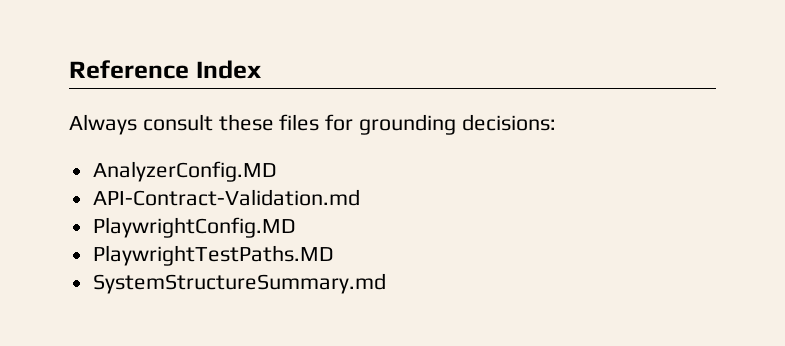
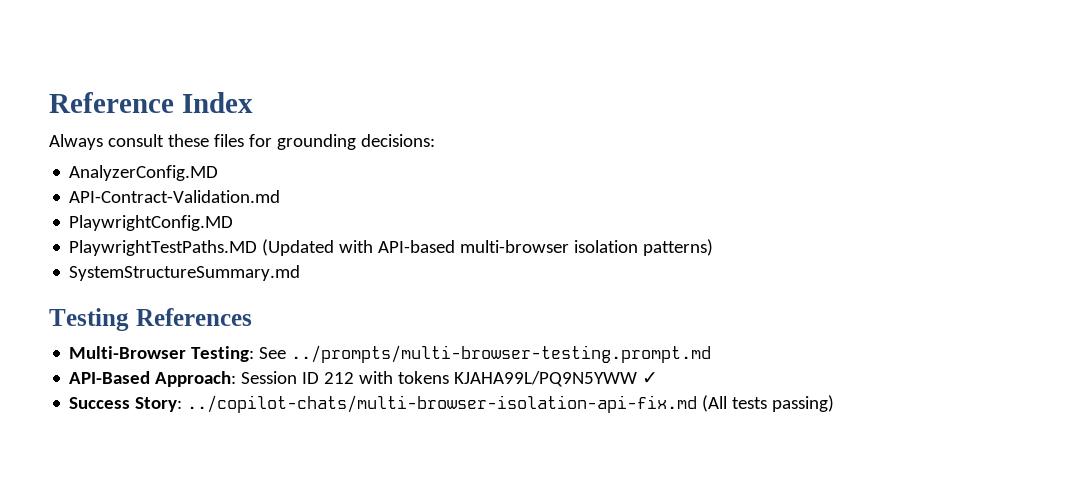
- PlaywrightTestPaths.MD
+ PlaywrightTestPaths.MD (Updated with API-based multi-browser isolation patterns)
  SystemStructureSummary.md
+ Testing References
+ Multi-Browser Testing: See ../prompts/multi-browser-testing.prompt.md
+ API-Based Approach: Session ID 212 with tokens KJAHA99L/PQ9N5YWW ✓
+ Success Story: ../copilot-chats/multi-browser-isolation-api-fix.md (All tests passing)

